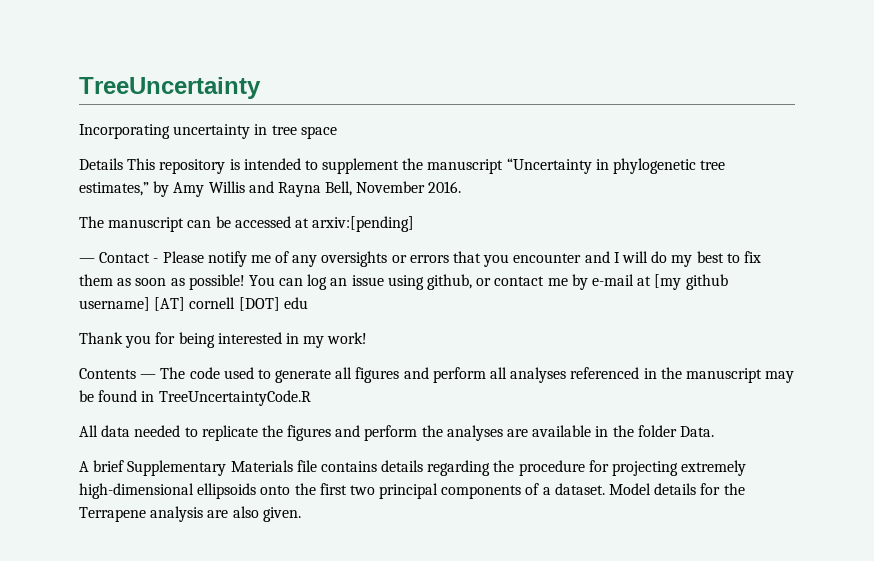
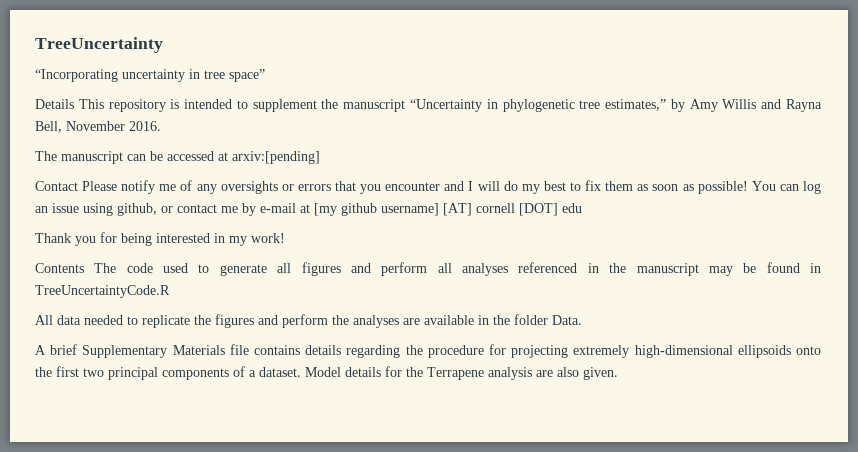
- Incorporating uncertainty in tree space
+ “Incorporating uncertainty in tree space”
- — Contact - Please notify me of any oversights or errors that you encounter and I will do my best to fix them as soon as possible!
+ Contact Please notify me of any oversights or errors that you encounter and I will do my best to fix them as soon as possible!
- Contents — The code used to generate all figures and perform all analyses referenced in the manuscript may be found in TreeUncertaintyCode.R
+ Contents The code used to generate all figures and perform all analyses referenced in the manuscript may be found in TreeUncertaintyCode.R

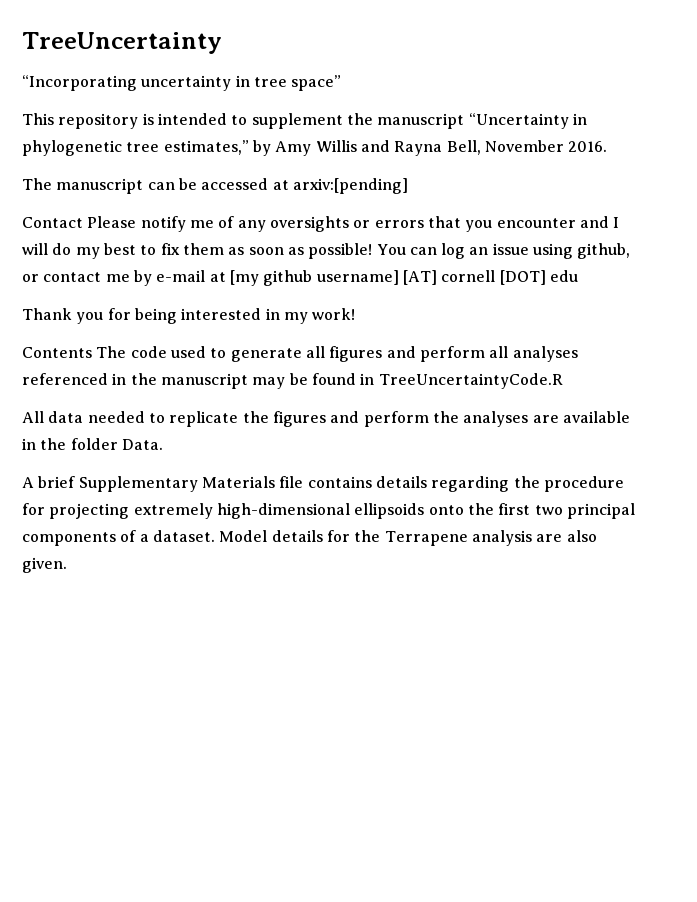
- Details This repository is intended to supplement the manuscript “Uncertainty in phylogenetic tree estimates,” by Amy Willis and Rayna Bell, November 2016.
+ This repository is intended to supplement the manuscript “Uncertainty in phylogenetic tree estimates,” by Amy Willis and Rayna Bell, November 2016.

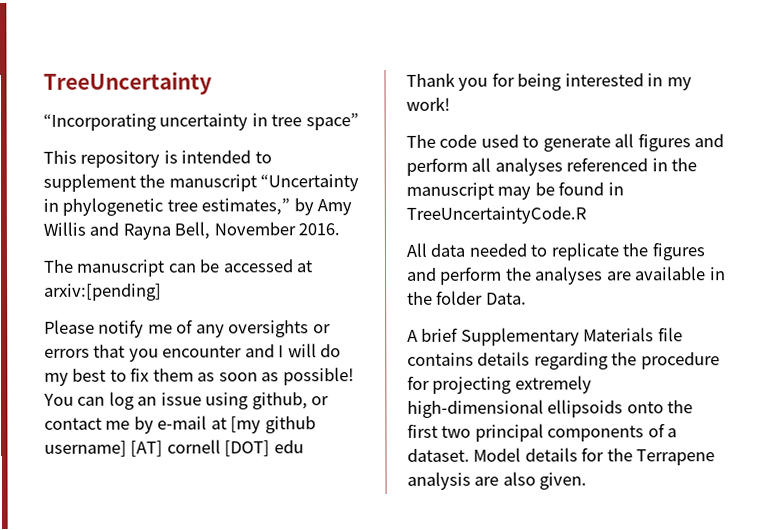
- Contact Please notify me of any oversights or errors that you encounter and I will do my best to fix them as soon as possible!
+ Please notify me of any oversights or errors that you encounter and I will do my best to fix them as soon as possible!
- Contents The code used to generate all figures and perform all analyses referenced in the manuscript may be found in TreeUncertaintyCode.R
+ The code used to generate all figures and perform all analyses referenced in the manuscript may be found in TreeUncertaintyCode.R

